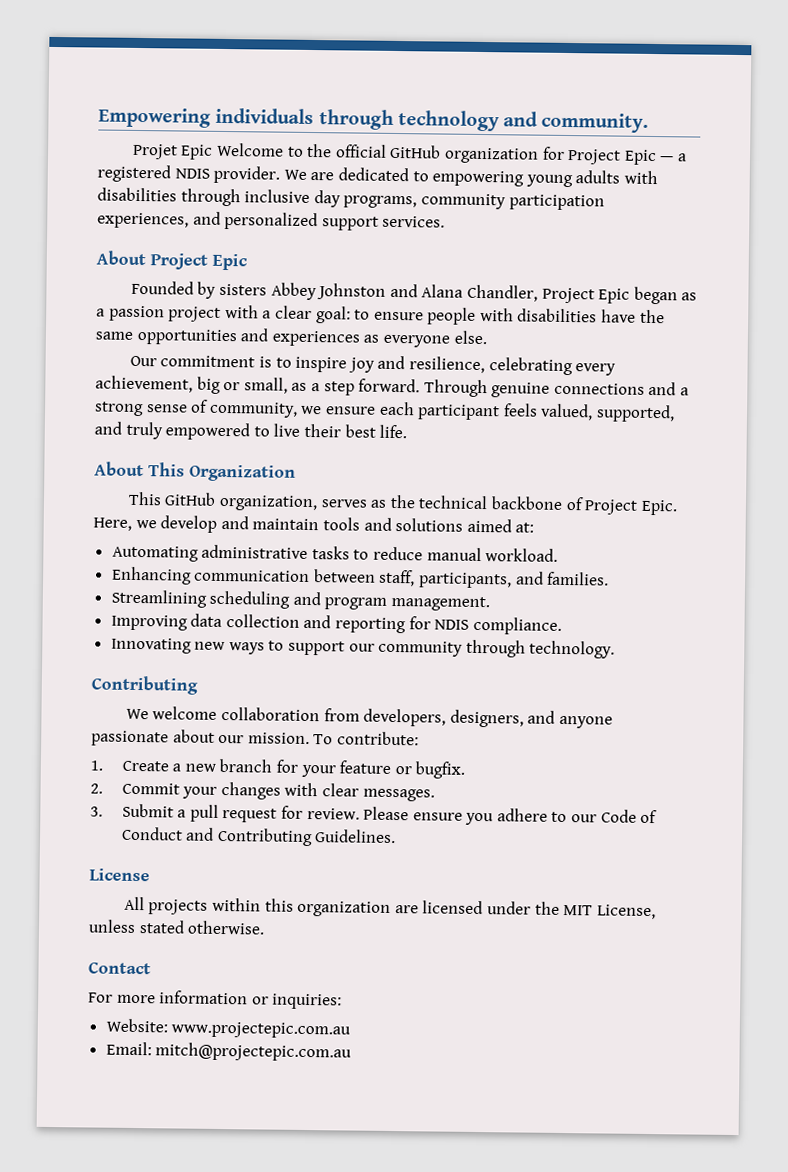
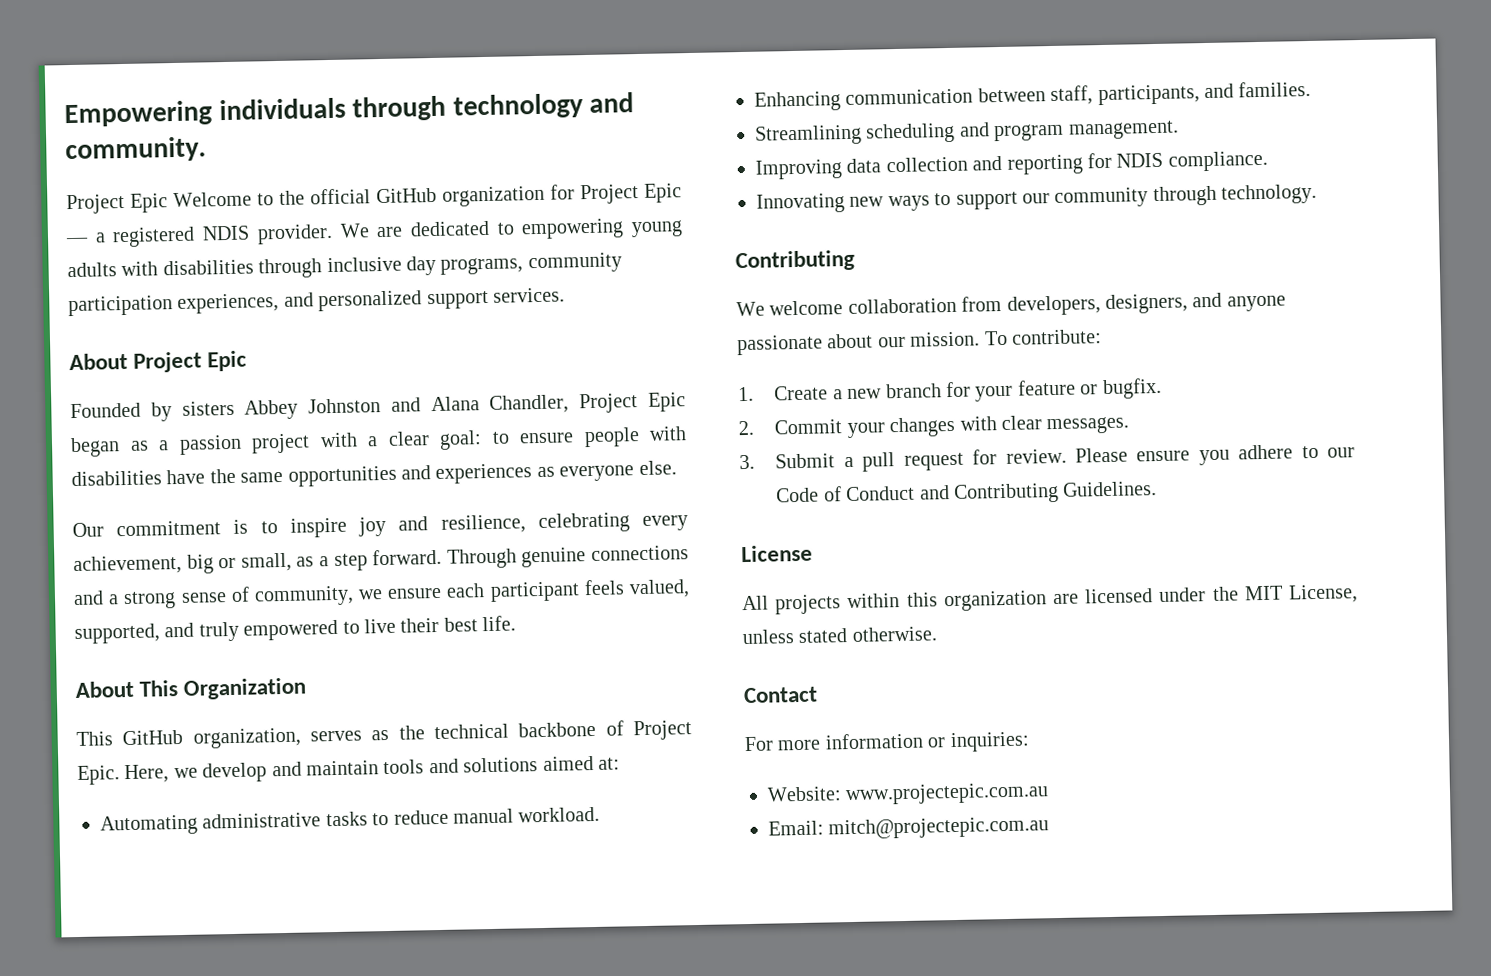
- Projet Epic Welcome to the official GitHub organization for Project Epic — a registered NDIS provider.
+ Project Epic Welcome to the official GitHub organization for Project Epic — a registered NDIS provider.

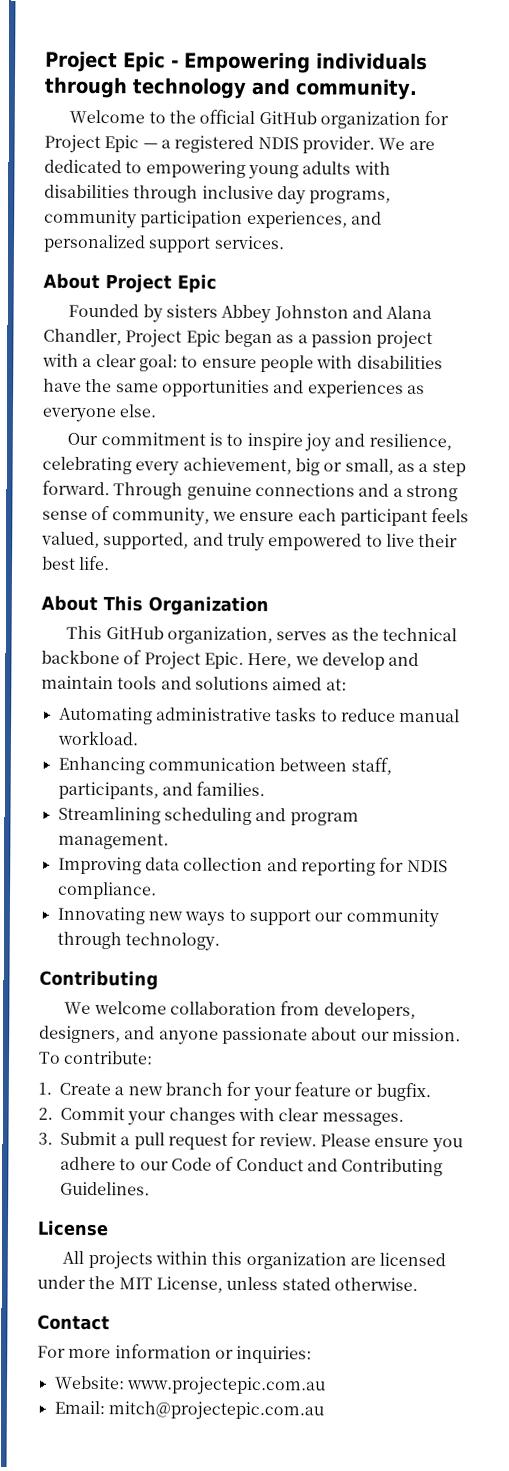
- Empowering individuals through technology and community.
+ Project Epic - Empowering individuals through technology and community.
- Project Epic Welcome to the official GitHub organization for Project Epic — a registered NDIS provider.
+ Welcome to the official GitHub organization for Project Epic — a registered NDIS provider.

